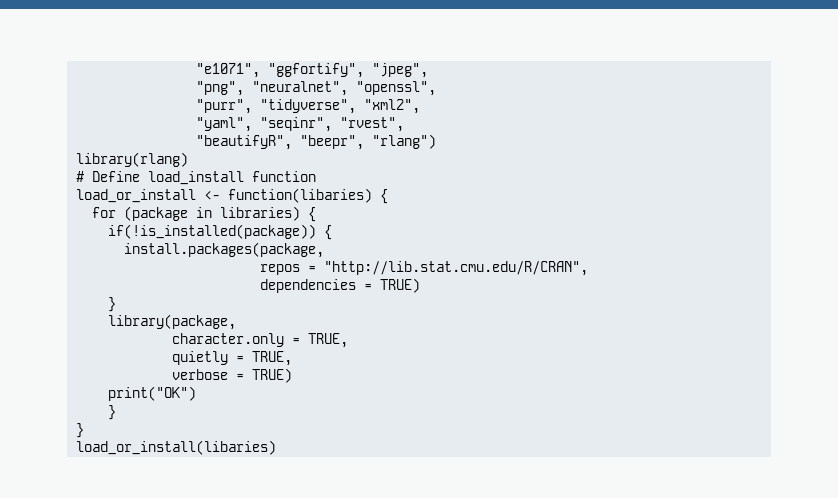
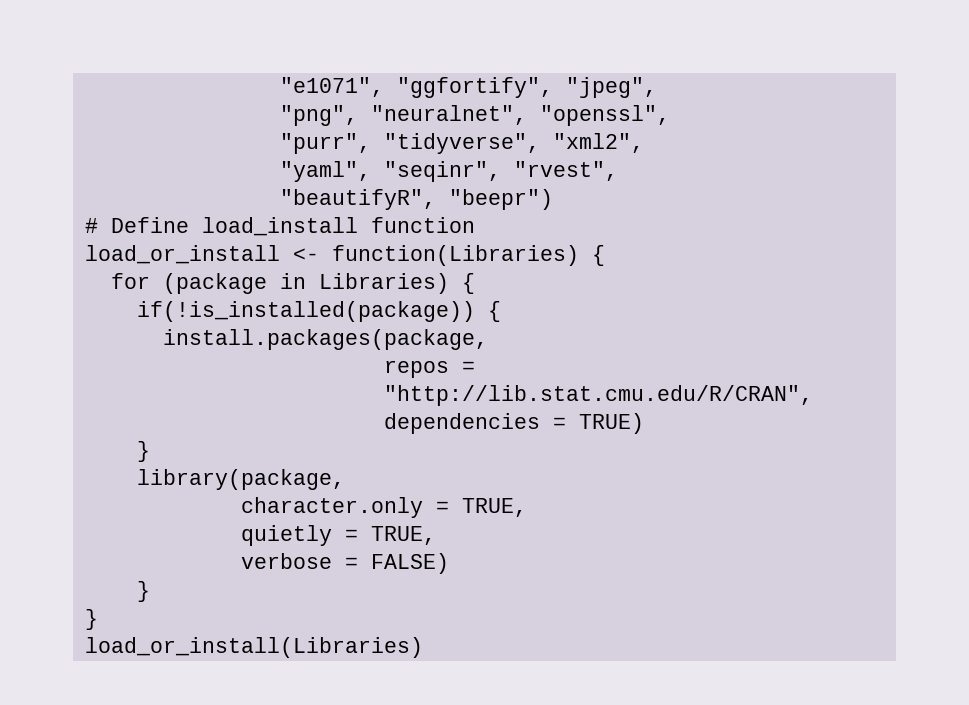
- "beautifyR", "beepr", "rlang")
- library(rlang)
+ "beautifyR", "beepr")
- load_or_install <- function(libaries) {
+ load_or_install <- function(Libraries) {
- for (package in libraries) {
+ for (package in Libraries) {
- verbose = TRUE)
- print("OK")
+ verbose = FALSE)
- load_or_install(libaries)
+ load_or_install(Libraries)

